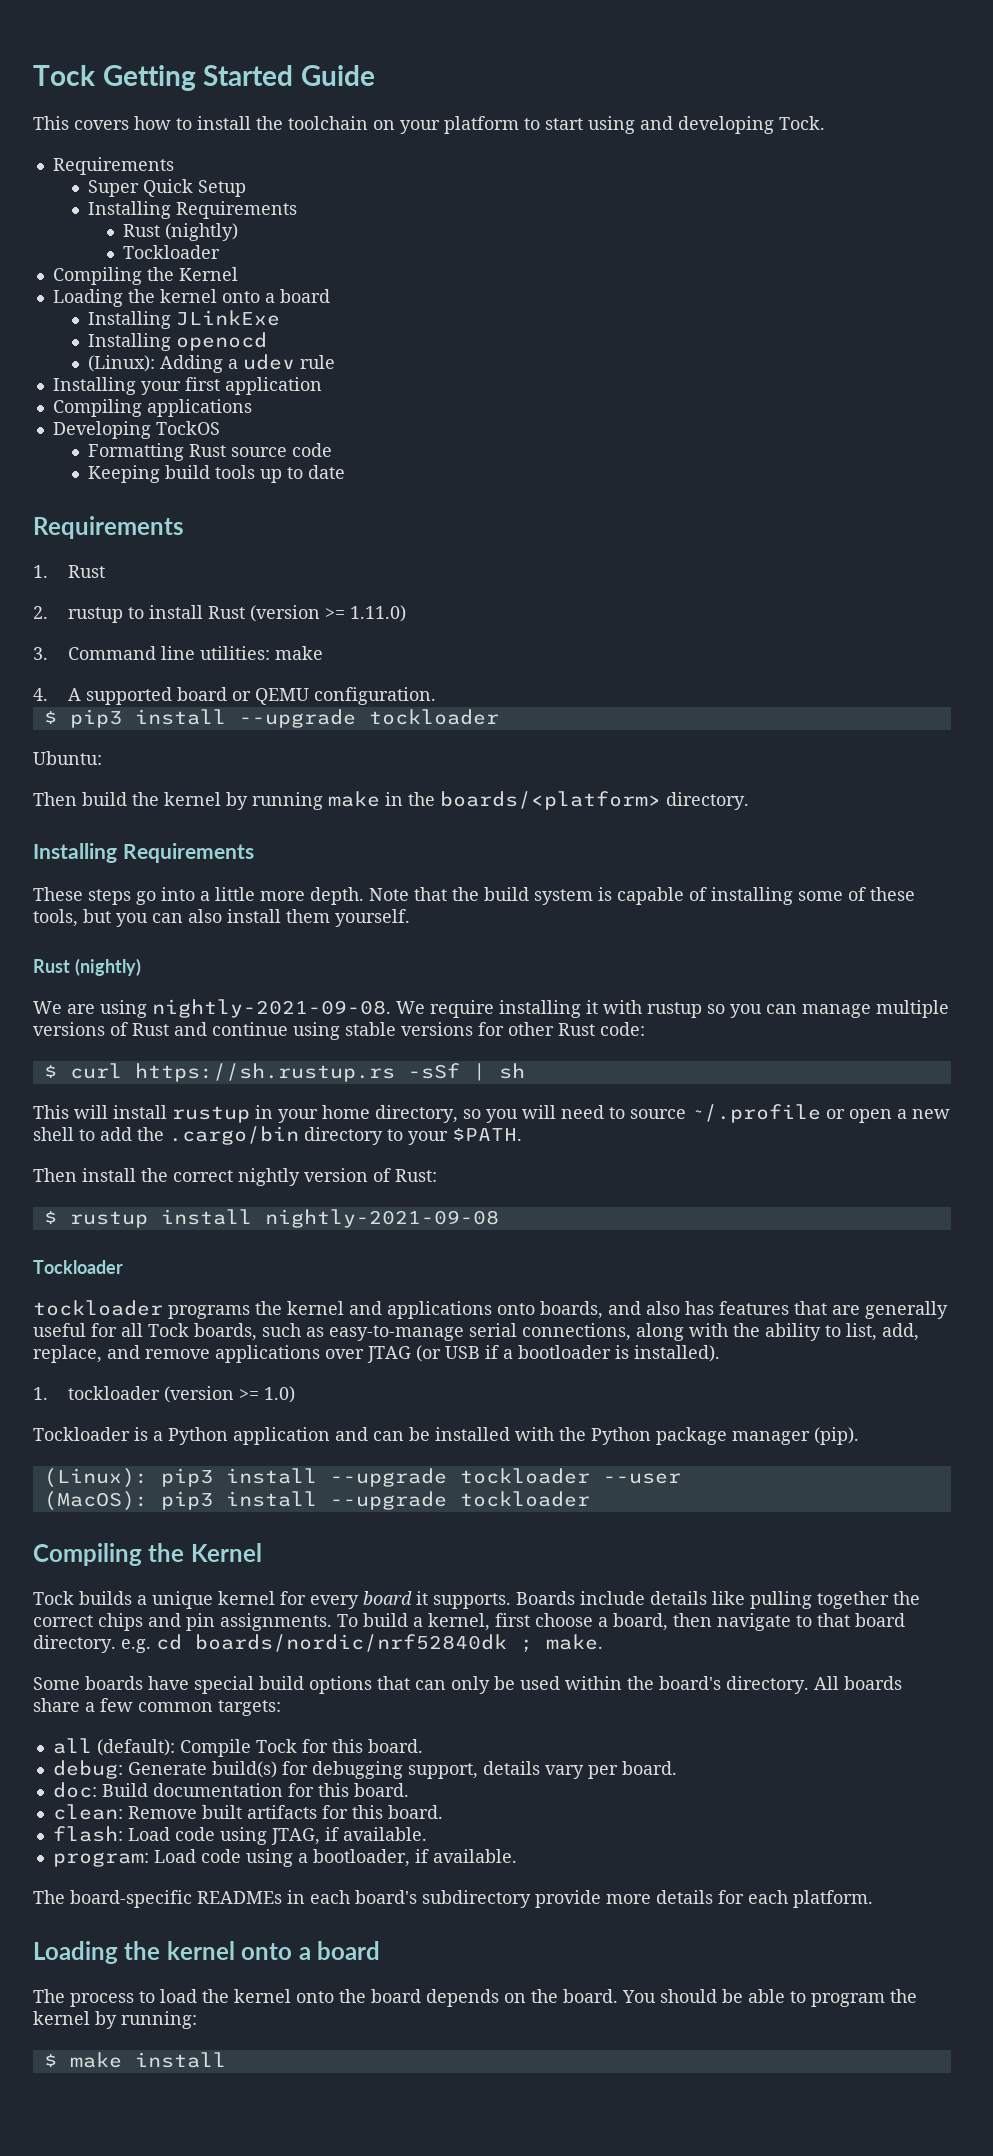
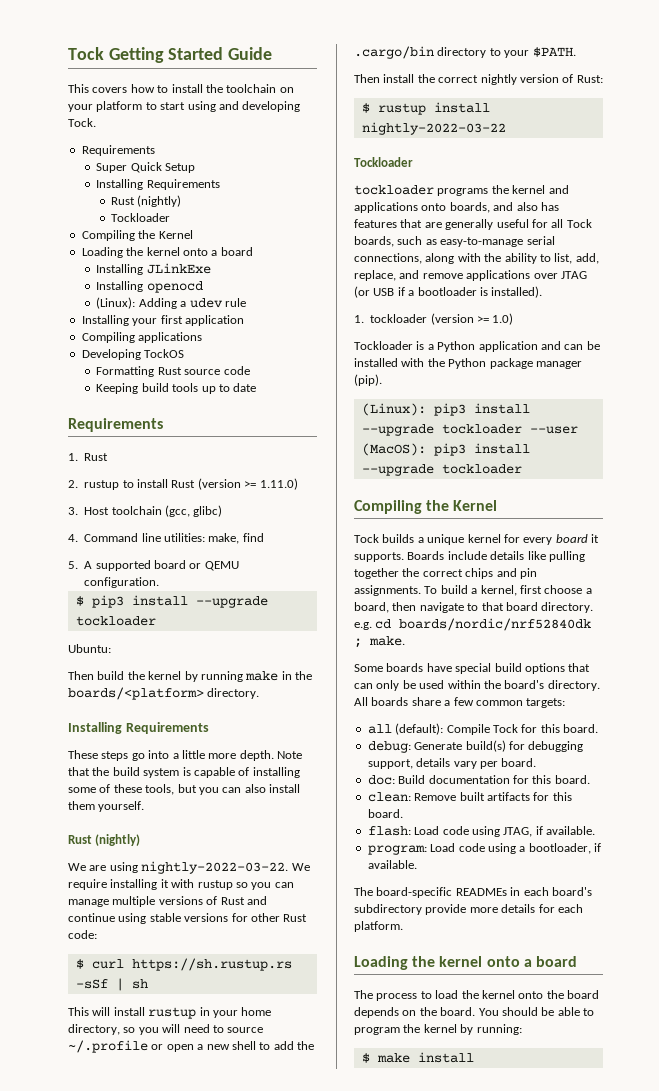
- 3. Command line utilities: make
- 4. A supported board or QEMU configuration.
+ 3. Host toolchain (gcc, glibc)
+ 4. Command line utilities: make, find
+ 5. A supported board or QEMU configuration.
- We are using nightly-2021-09-08.
+ We are using nightly-2022-03-22.
- $ rustup install nightly-2021-09-08
+ $ rustup install nightly-2022-03-22

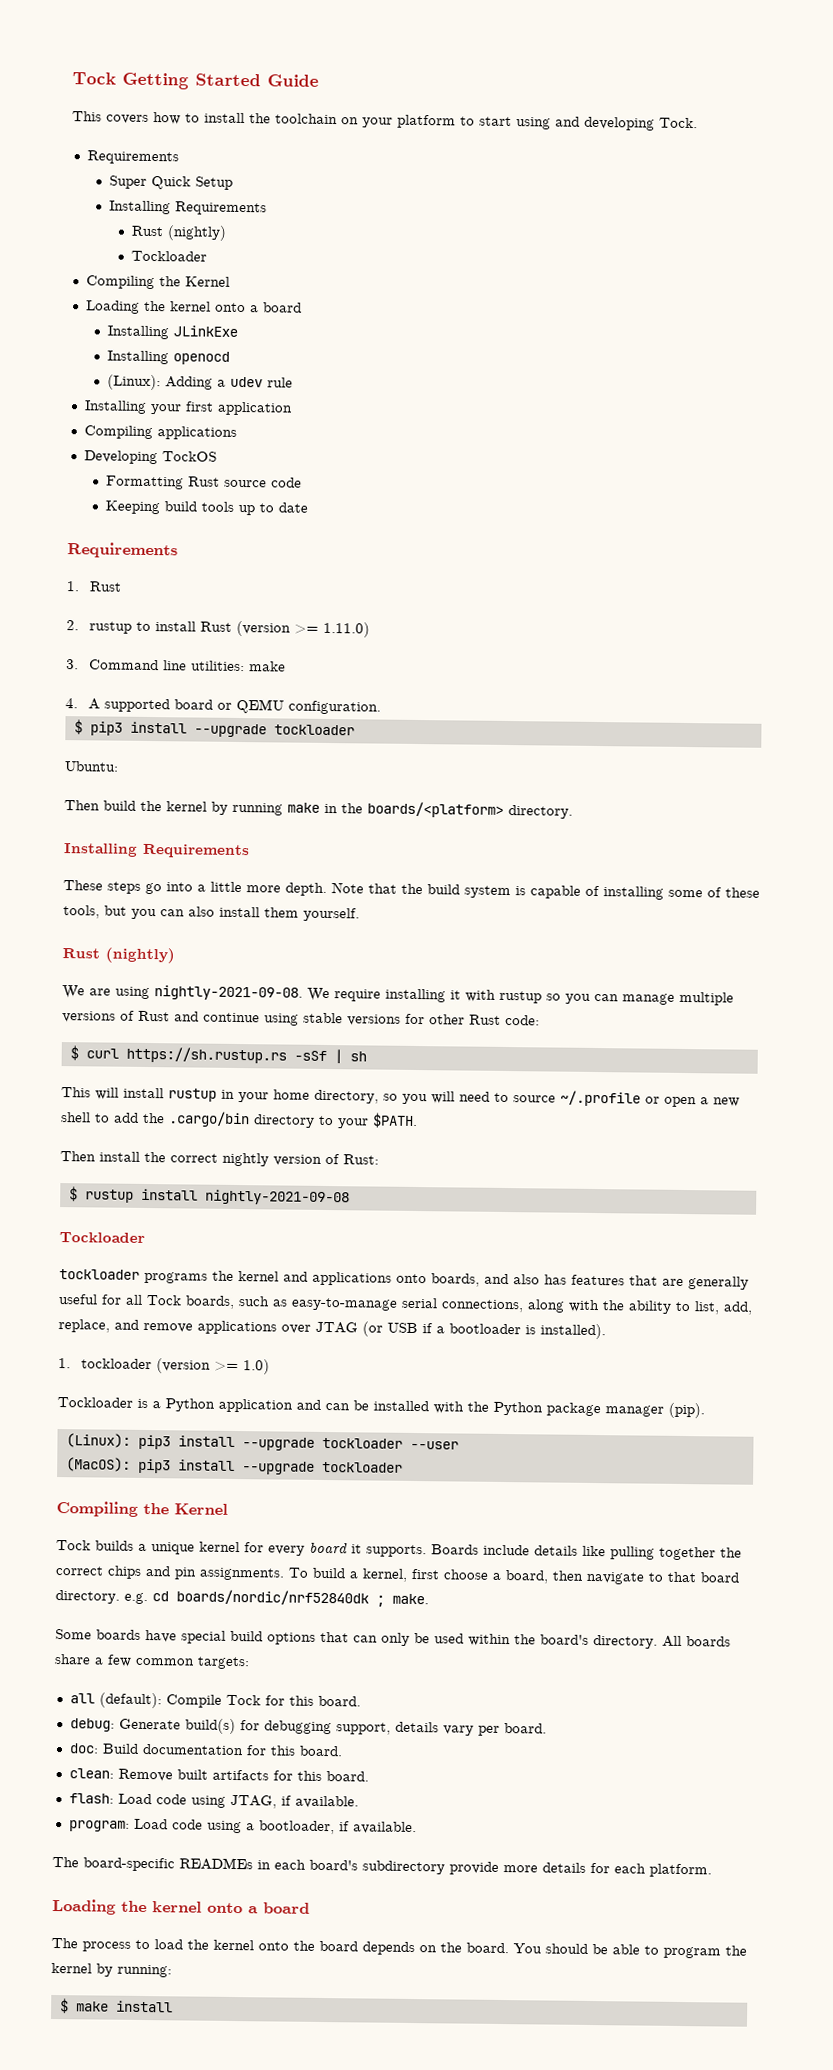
- 3. Host toolchain (gcc, glibc)
- 4. Command line utilities: make, find
- 5. A supported board or QEMU configuration.
+ 3. Command line utilities: make
+ 4. A supported board or QEMU configuration.
- We are using nightly-2022-03-22.
+ We are using nightly-2021-09-08.
- $ rustup install nightly-2022-03-22
+ $ rustup install nightly-2021-09-08

